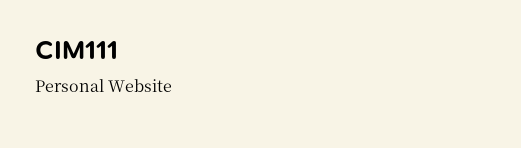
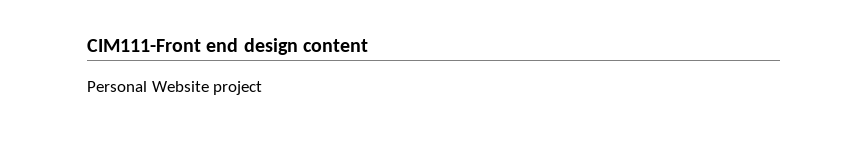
- CIM111
+ CIM111-Front end design content
- Personal Website
+ Personal Website project

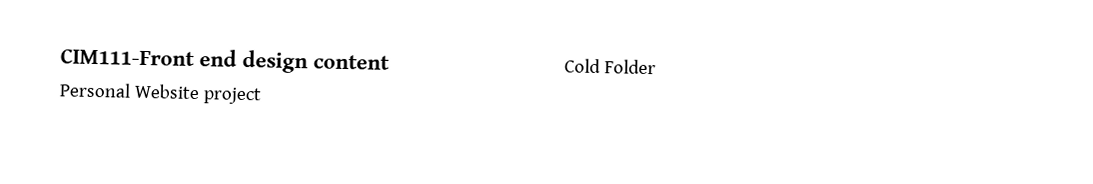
+ Cold Folder

